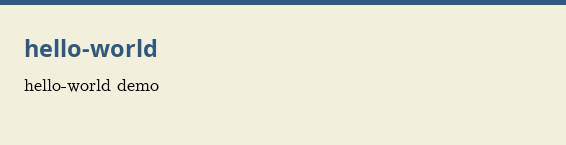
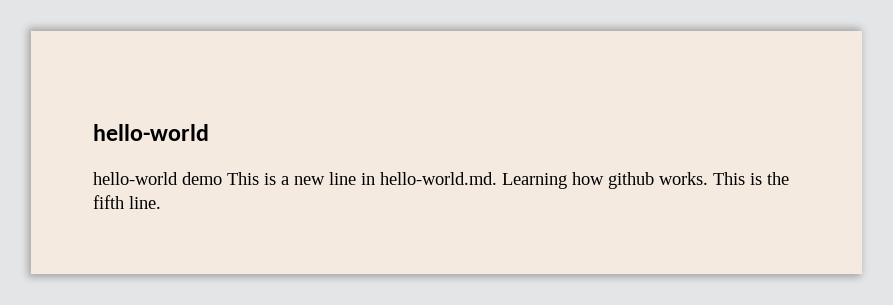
- hello-world demo
+ hello-world demo This is a new line in hello-world.md. Learning how github works. This is the fifth line.

